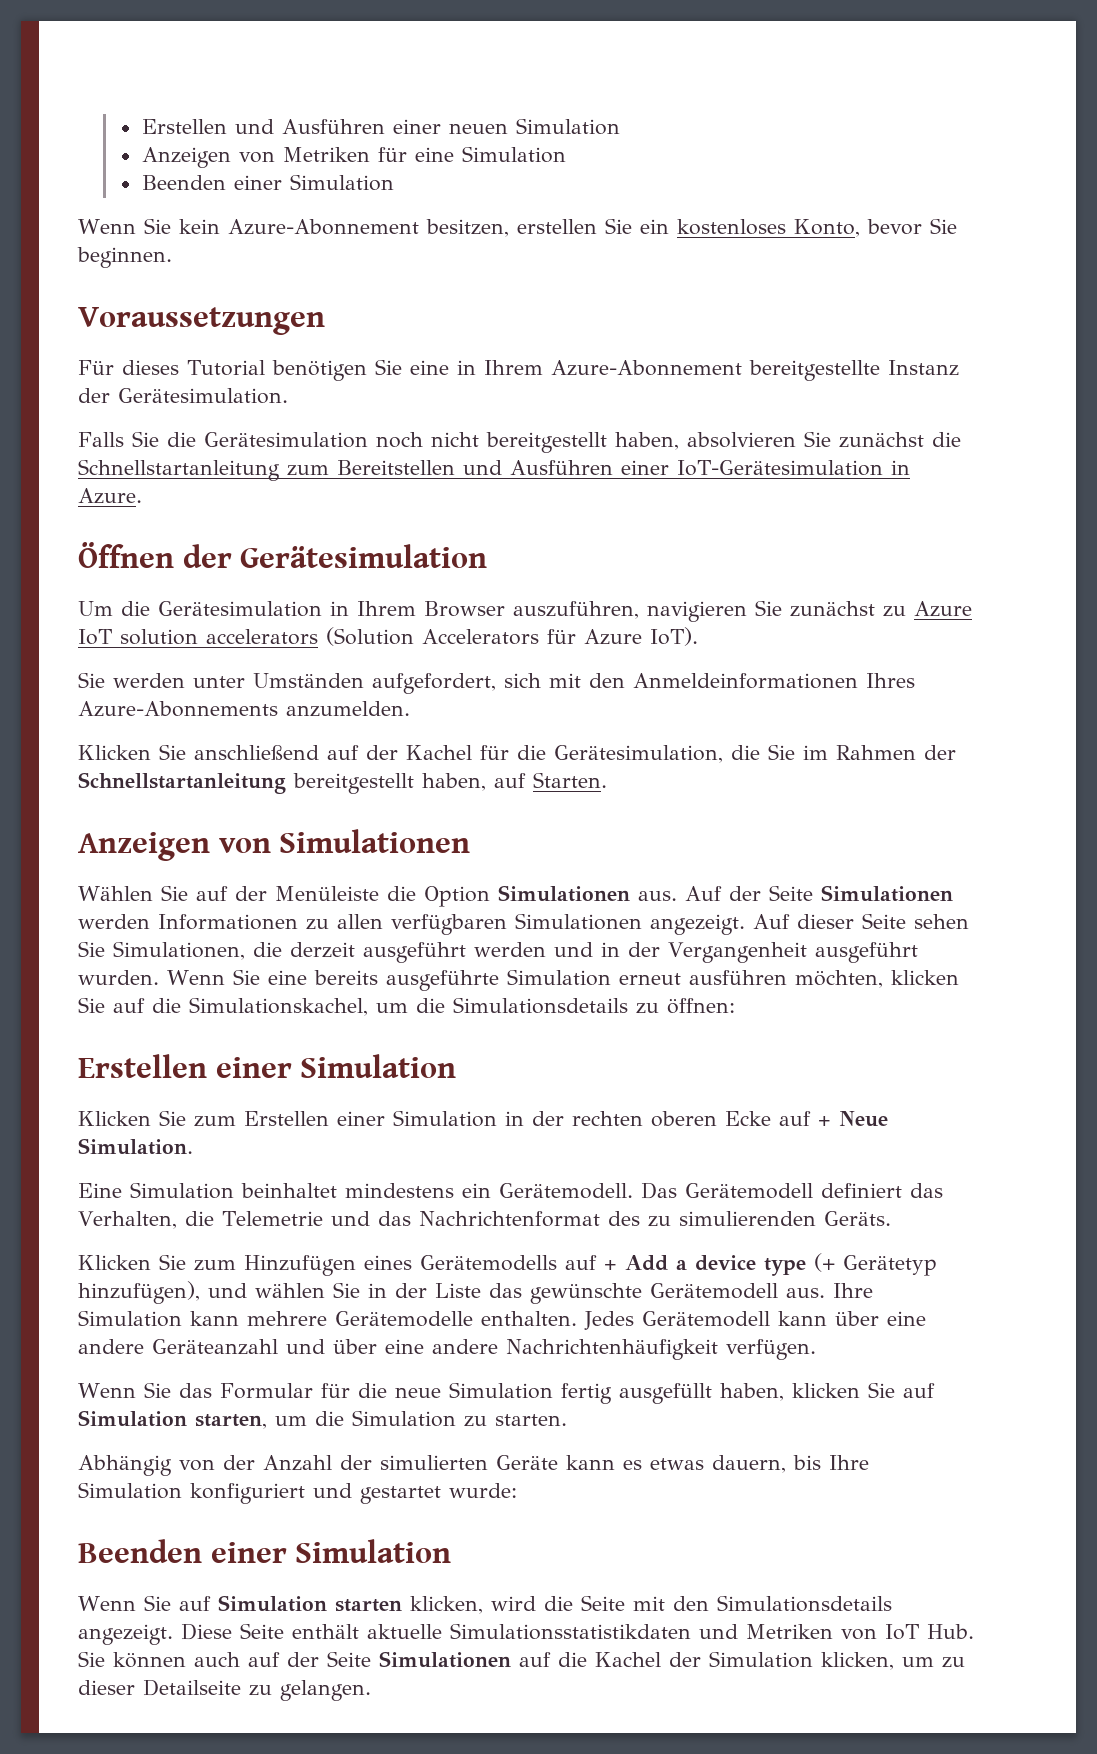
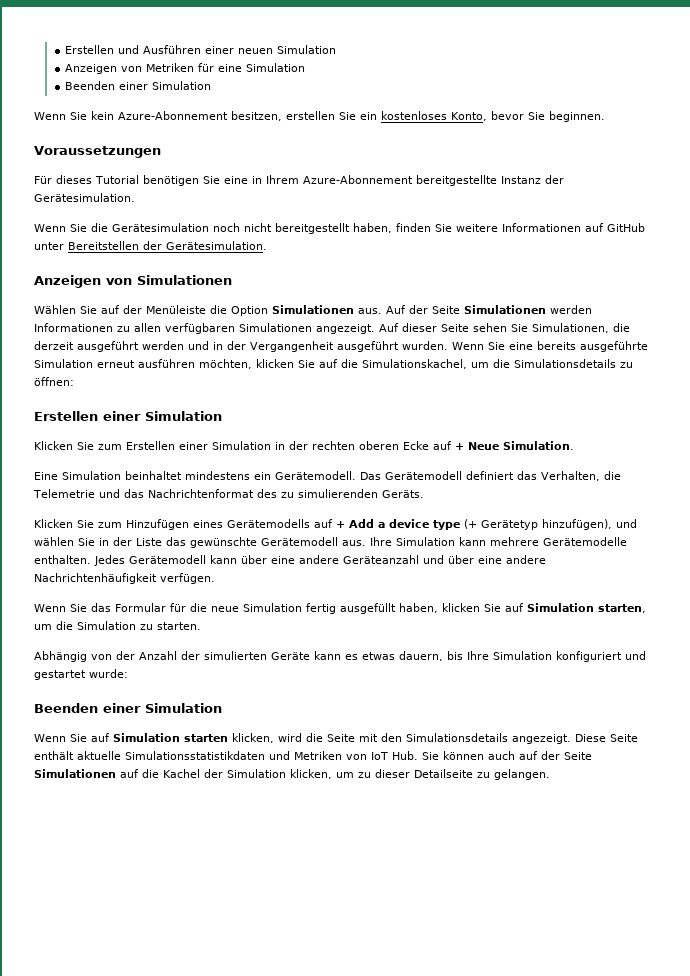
- Falls Sie die Gerätesimulation noch nicht bereitgestellt haben, absolvieren Sie zunächst die Schnellstartanleitung zum Bereitstellen und Ausführen einer IoT-Gerätesimulation in Azure.
- Öffnen der Gerätesimulation
- Um die Gerätesimulation in Ihrem Browser auszuführen, navigieren Sie zunächst zu Azure IoT solution accelerators (Solution Accelerators für Azure IoT).
- Sie werden unter Umständen aufgefordert, sich mit den Anmeldeinformationen Ihres Azure-Abonnements anzumelden.
- Klicken Sie anschließend auf der Kachel für die Gerätesimulation, die Sie im Rahmen der Schnellstartanleitung bereitgestellt haben, auf Starten.
+ Wenn Sie die Gerätesimulation noch nicht bereitgestellt haben, finden Sie weitere Informationen auf GitHub unter Bereitstellen der Gerätesimulation.

